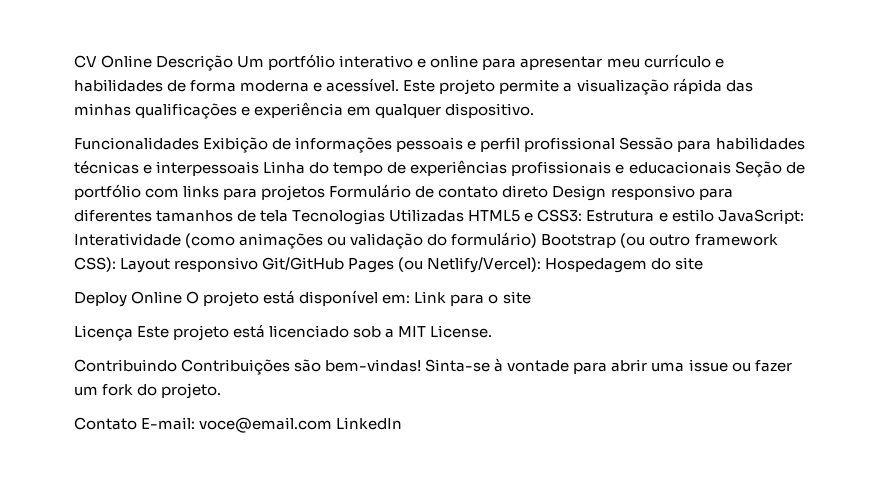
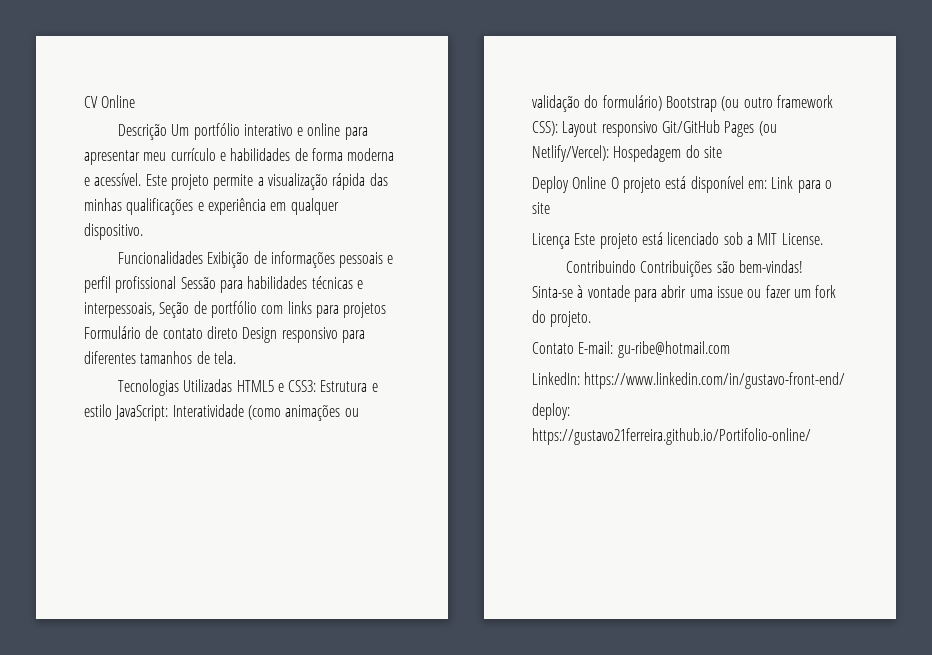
- CV Online Descrição Um portfólio interativo e online para apresentar meu currículo e habilidades de forma moderna e acessível.
+ CV Online
+ Descrição Um portfólio interativo e online para apresentar meu currículo e habilidades de forma moderna e acessível.
- Funcionalidades Exibição de informações pessoais e perfil profissional Sessão para habilidades técnicas e interpessoais Linha do tempo de experiências profissionais e educacionais Seção de portfólio com links para projetos Formulário de contato direto Design responsivo para diferentes tamanhos de tela Tecnologias Utilizadas HTML5 e CSS3: Estrutura e estilo JavaScript: Interatividade (como animações ou validação do formulário) Bootstrap (ou outro framework CSS): Layout responsivo Git/GitHub Pages (ou Netlify/Vercel): Hospedagem do site
+ Funcionalidades Exibição de informações pessoais e perfil profissional Sessão para habilidades técnicas e interpessoais, Seção de portfólio com links para projetos Formulário de contato direto Design responsivo para diferentes tamanhos de tela.
+ Tecnologias Utilizadas HTML5 e CSS3: Estrutura e estilo JavaScript: Interatividade (como animações ou validação do formulário) Bootstrap (ou outro framework CSS): Layout responsivo Git/GitHub Pages (ou Netlify/Vercel): Hospedagem do site
- Contato E-mail: voce@email.com LinkedIn
+ Contato E-mail: gu-ribe@hotmail.com
+ LinkedIn: https://www.linkedin.com/in/gustavo-front-end/
+ deploy: https://gustavo21ferreira.github.io/Portifolio-online/

